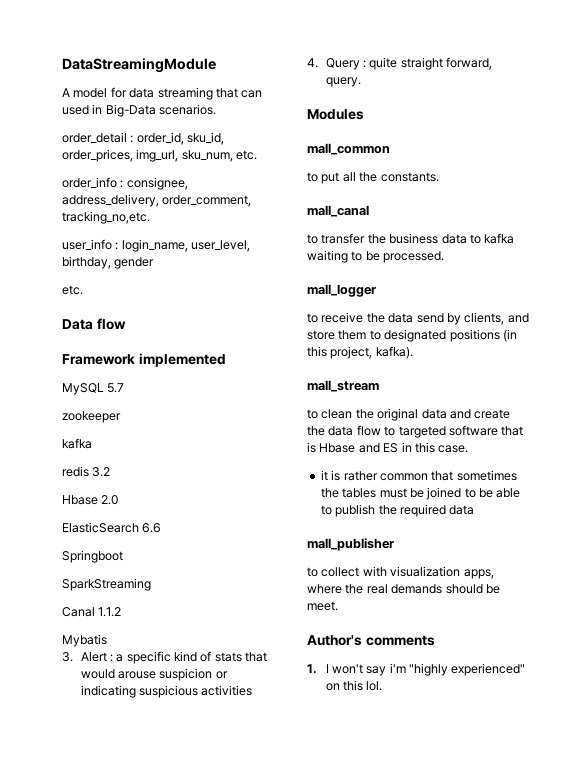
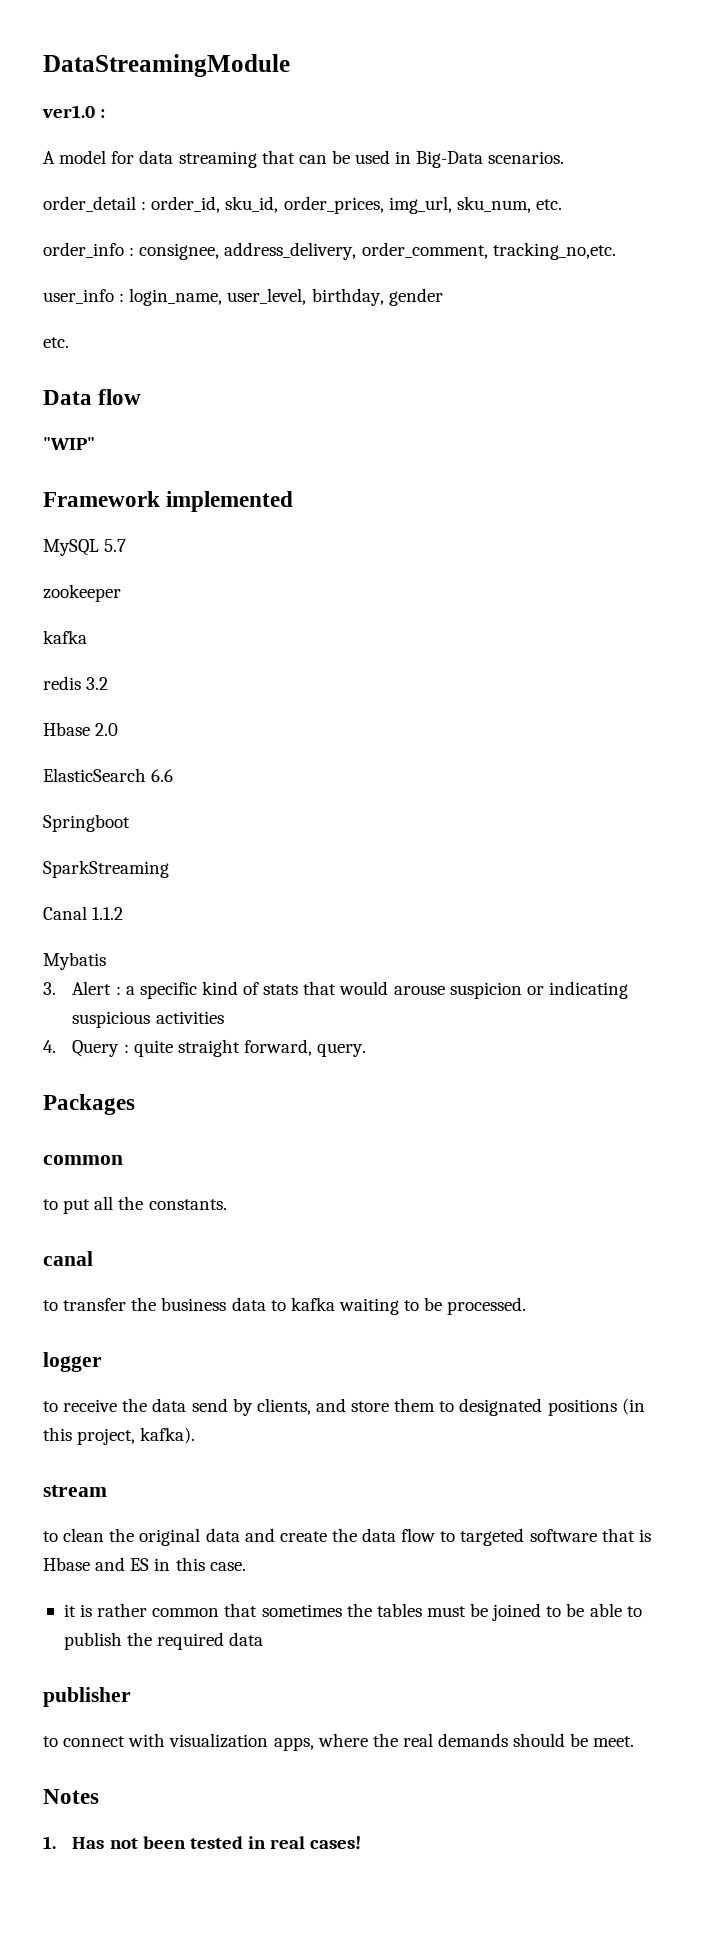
+ ver1.0 :
- A model for data streaming that can used in Big-Data scenarios.
+ A model for data streaming that can be used in Big-Data scenarios.
+ "WIP"
- Modules
- mall_common
+ Packages
+ common
- mall_canal
+ canal
- mall_logger
+ logger
- mall_stream
+ stream
- mall_publisher
- to collect with visualization apps, where the real demands should be meet.
+ publisher
+ to connect with visualization apps, where the real demands should be meet.
- Author's comments
+ Notes
- 1. I won't say i'm "highly experienced" on this lol.
+ 1. Has not been tested in real cases!

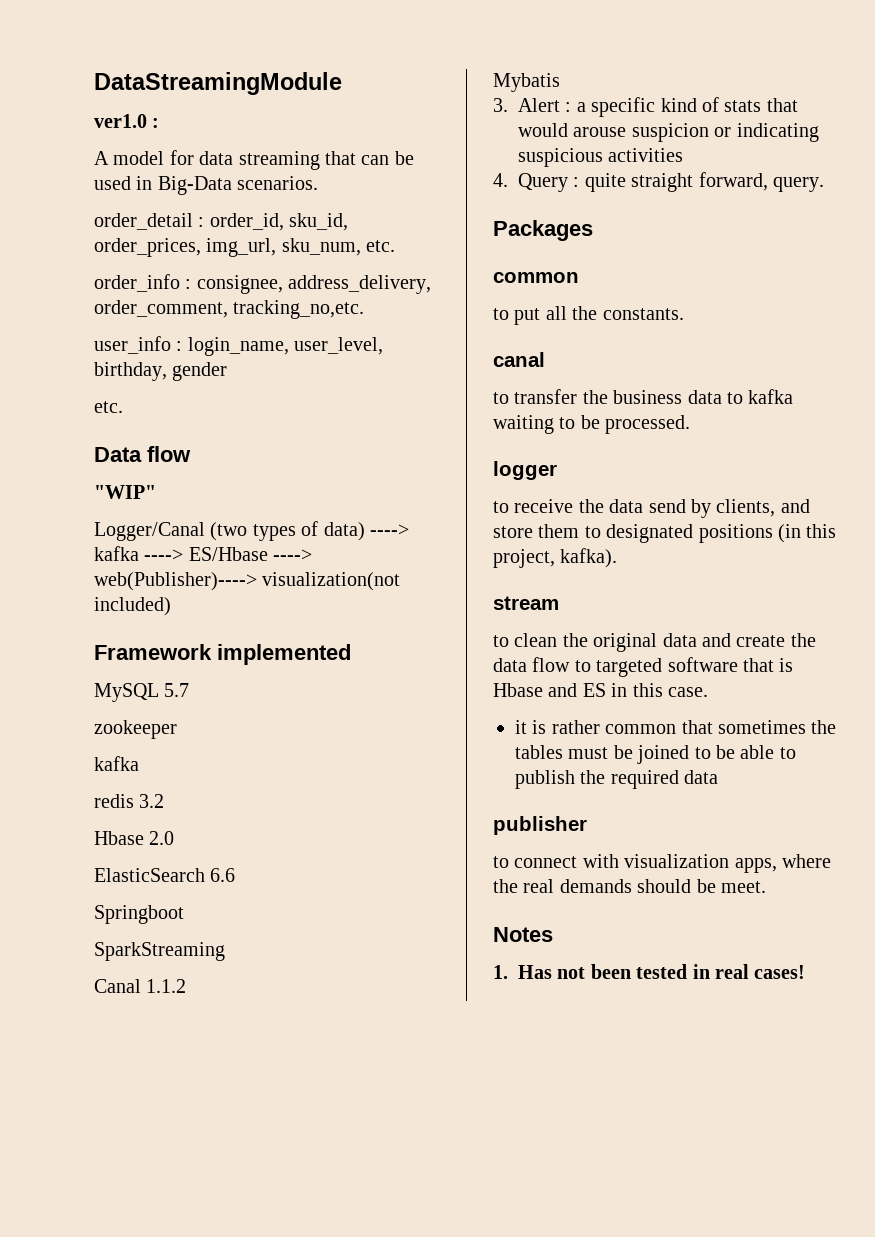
+ Logger/Canal (two types of data) ----> kafka ----> ES/Hbase ----> web(Publisher)----> visualization(not included)

